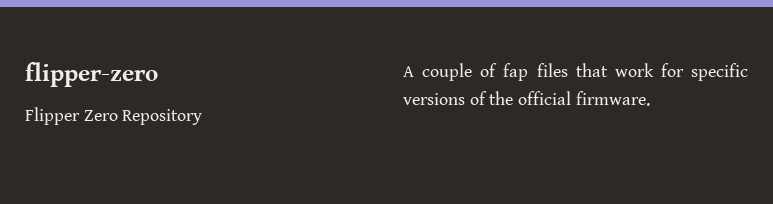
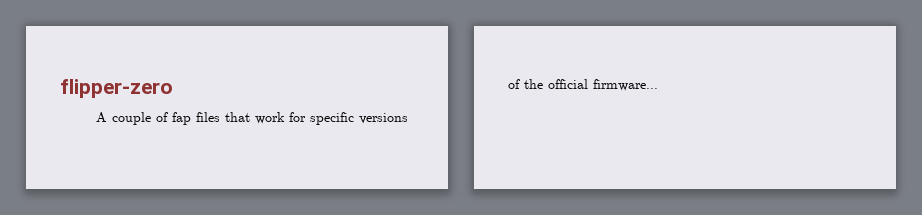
- Flipper Zero Repository
- A couple of fap files that work for specific versions of the official firmware.
+ A couple of fap files that work for specific versions of the official firmware...

